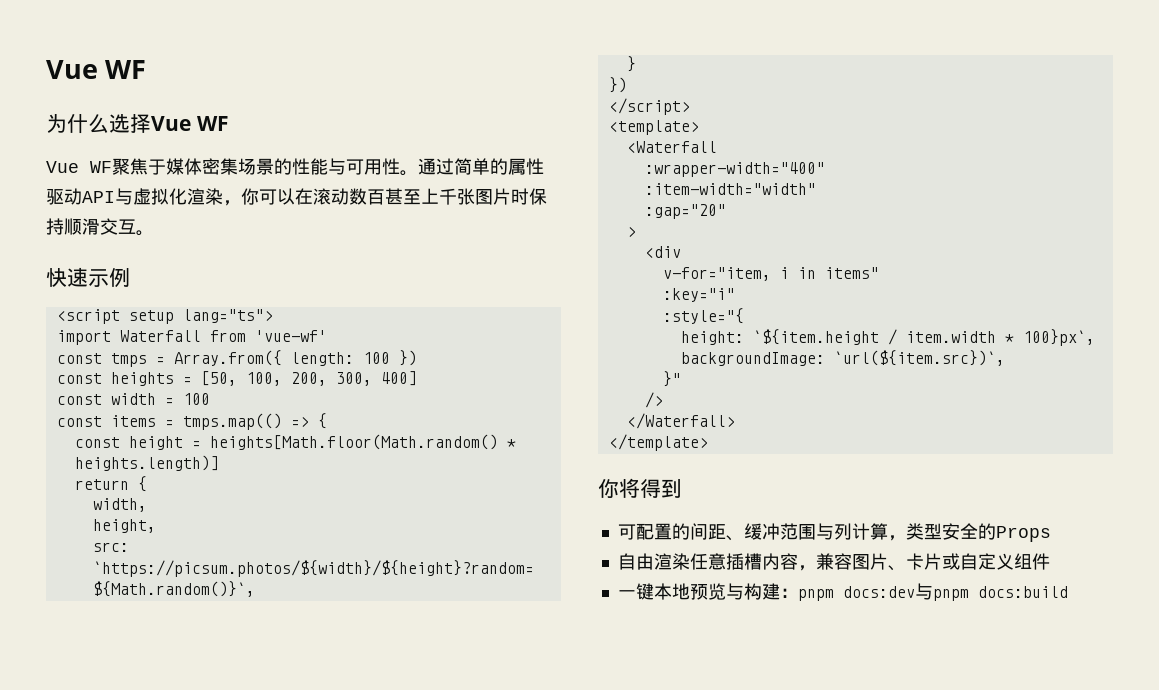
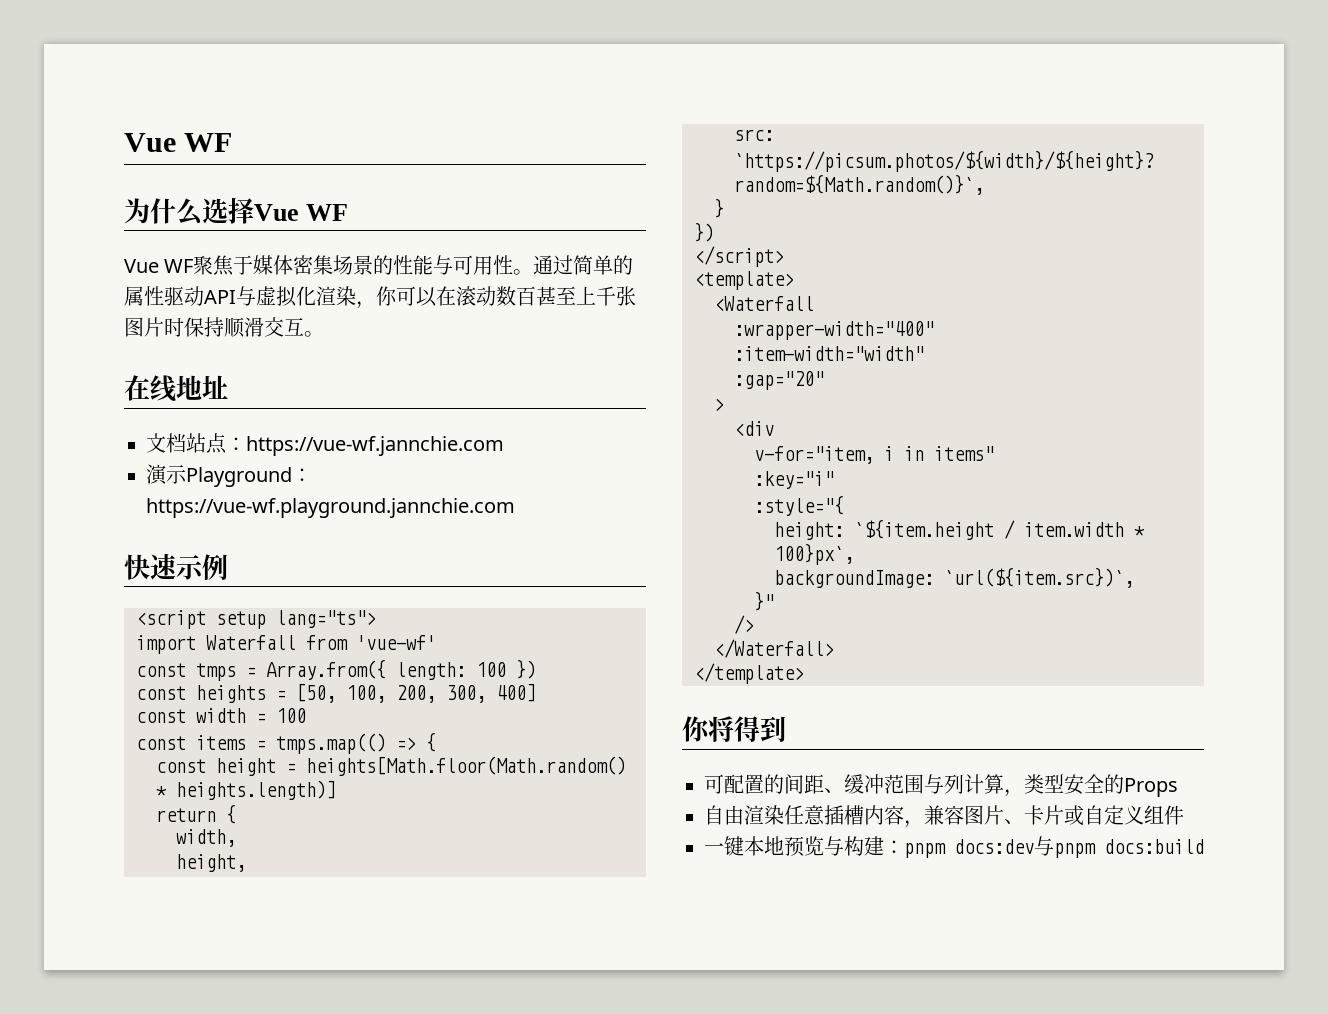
+ 在线地址
+ 文档站点：https://vue-wf.jannchie.com
+ 演示Playground：https://vue-wf.playground.jannchie.com

